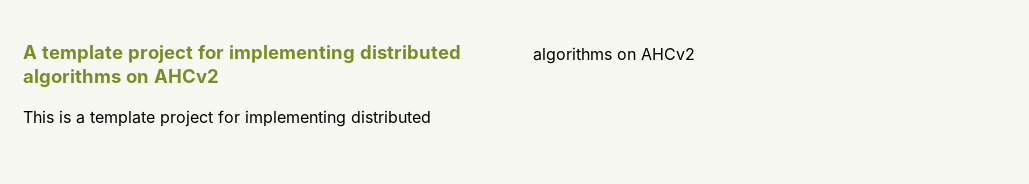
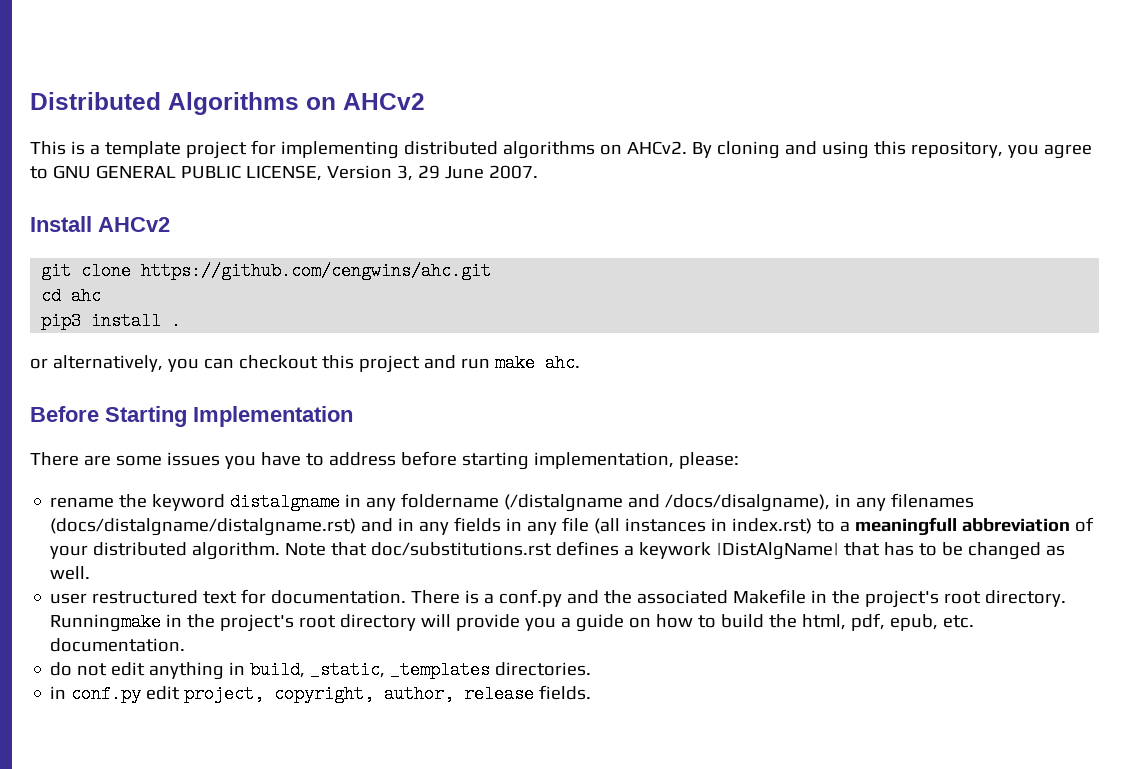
- A template project for implementing distributed algorithms on AHCv2
+ Distributed Algorithms on AHCv2
- This is a template project for implementing distributed algorithms on AHCv2
+ This is a template project for implementing distributed algorithms on AHCv2. By cloning and using this repository, you agree to GNU GENERAL PUBLIC LICENSE, Version 3, 29 June 2007.
+ Install AHCv2
+ git clone https://github.com/cengwins/ahc.git
+ cd ahc
+ pip3 install .
+ or alternatively, you can checkout this project and run make ahc.
+ Before Starting Implementation
+ There are some issues you have to address before starting implementation, please:
+ rename the keyword distalgname in any foldername (/distalgname and /docs/disalgname), in any filenames (docs/distalgname/distalgname.rst) and in any fields in any file (all instances in index.rst) to a meaningfull abbreviation of your distributed algorithm. Note that doc/substitutions.rst defines a keywork |DistAlgName| that has to be changed as well.
+ user restructured text for documentation. There is a conf.py and the associated Makefile in the project's root directory. Runningmake in the project's root directory will provide you a guide on how to build the html, pdf, epub, etc. documentation.
+ do not edit anything in build, _static, _templates directories.
+ in conf.py edit project, copyright, author, release fields.

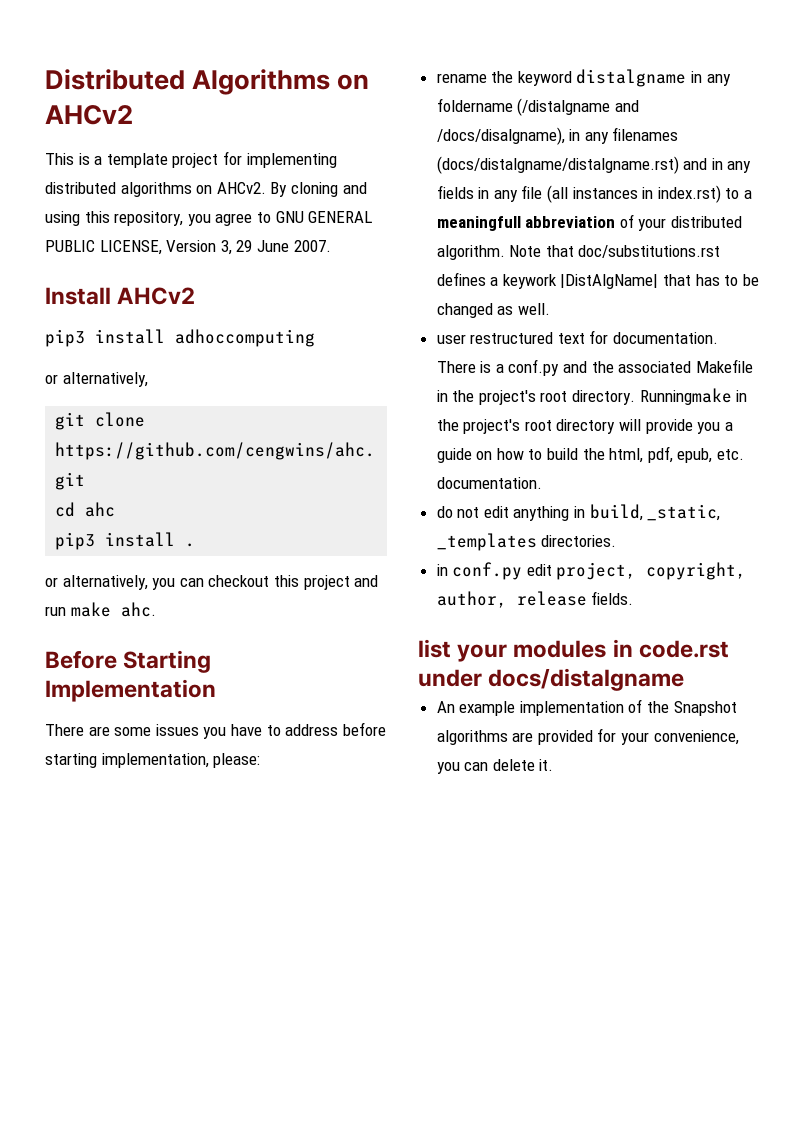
+ pip3 install adhoccomputing
+ or alternatively,
+ list your modules in code.rst under docs/distalgname
+ An example implementation of the Snapshot algorithms are provided for your convenience, you can delete it.

